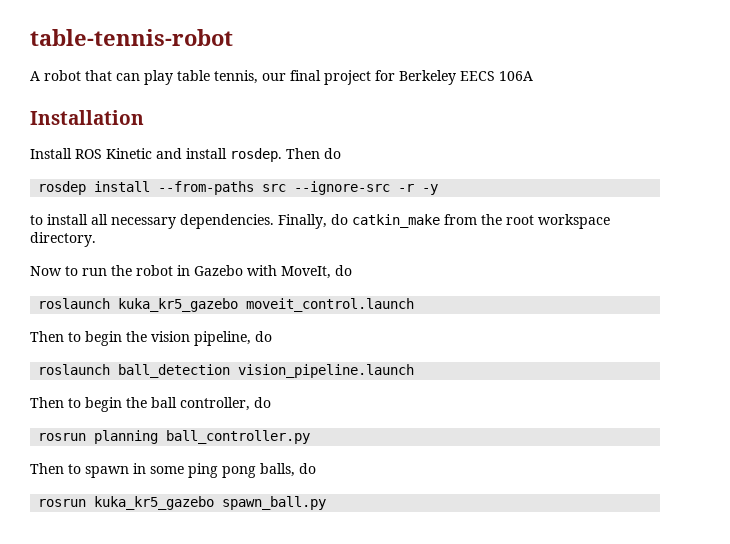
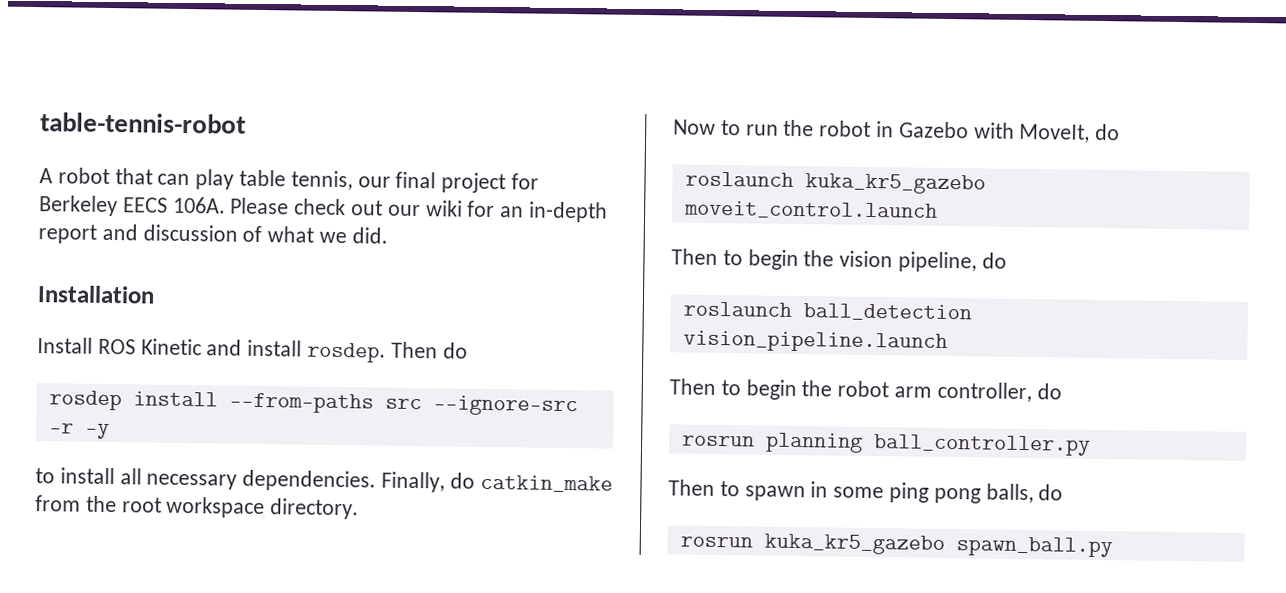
- A robot that can play table tennis, our final project for Berkeley EECS 106A
+ A robot that can play table tennis, our final project for Berkeley EECS 106A. Please check out our wiki for an in-depth report and discussion of what we did.
- Then to begin the ball controller, do
+ Then to begin the robot arm controller, do

